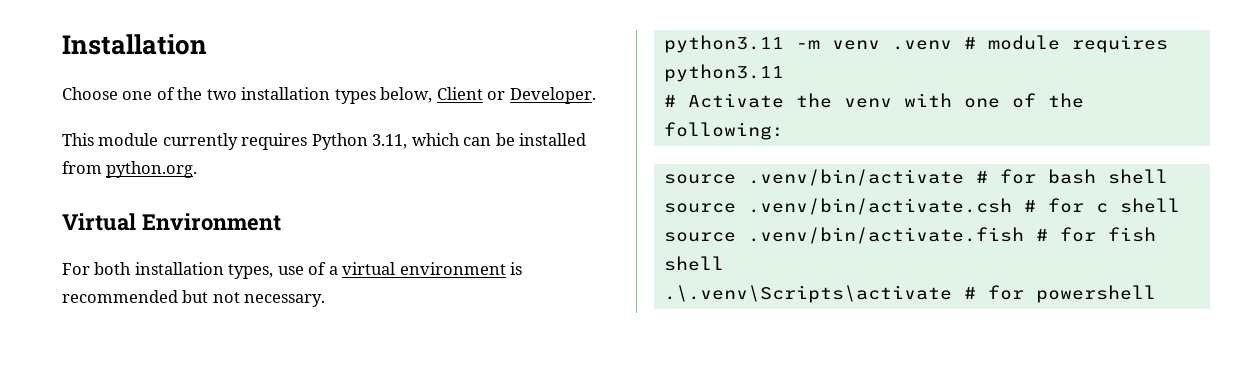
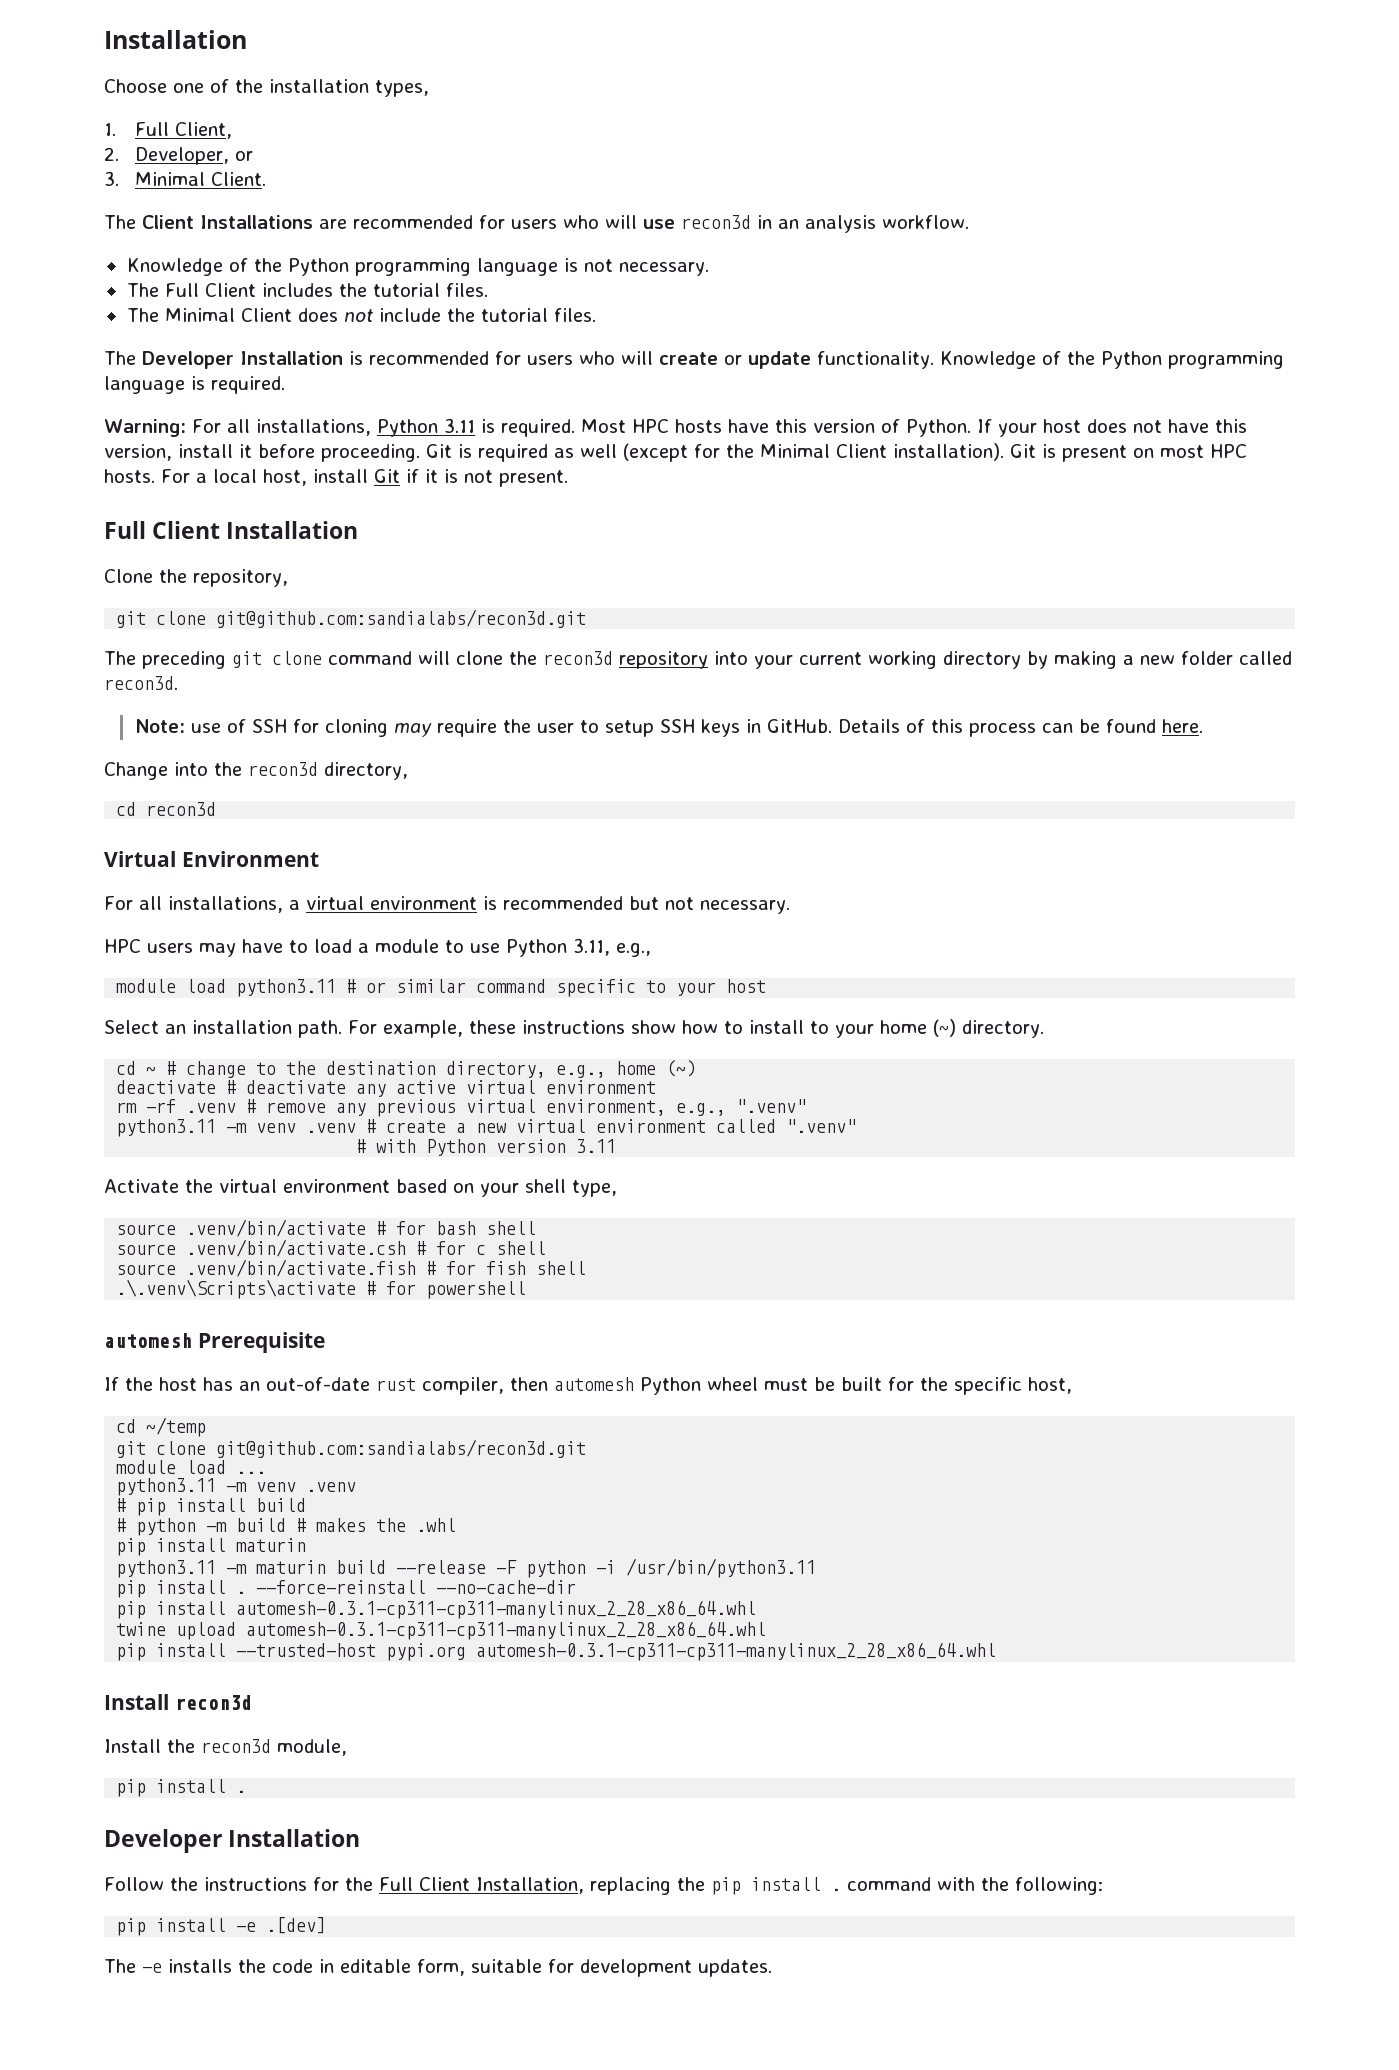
- Choose one of the two installation types below, Client or Developer.
- This module currently requires Python 3.11, which can be installed from python.org.
+ Choose one of the installation types,
+ 1. Full Client,
+ 2. Developer, or
+ 3. Minimal Client.
+ The Client Installations are recommended for users who will use recon3d in an analysis workflow.
+ Knowledge of the Python programming language is not necessary.
+ The Full Client includes the tutorial files.
+ The Minimal Client does not include the tutorial files.
+ The Developer Installation is recommended for users who will create or update functionality. Knowledge of the Python programming language is required.
+ Warning: For all installations, Python 3.11 is required. Most HPC hosts have this version of Python. If your host does not have this version, install it before proceeding. Git is required as well (except for the Minimal Client installation). Git is present on most HPC hosts. For a local host, install Git if it is not present.
+ Full Client Installation
+ Clone the repository,
+ git clone git@github.com:sandialabs/recon3d.git
+ The preceding git clone command will clone the recon3d repository into your current working directory by making a new folder called recon3d.
+ Note: use of SSH for cloning may require the user to setup SSH keys in GitHub. Details of this process can be found here.
+ Change into the recon3d directory,
+ cd recon3d
  Virtual Environment
- For both installation types, use of a virtual environment is recommended but not necessary.
+ For all installations, a virtual environment is recommended but not necessary.
+ HPC users may have to load a module to use Python 3.11, e.g.,
+ module load python3.11 # or similar command specific to your host
+ Select an installation path. For example, these instructions show how to install to your home (~) directory.
+ cd ~ # change to the destination directory, e.g., home (~)
+ deactivate # deactivate any active virtual environment
+ rm -rf .venv # remove any previous virtual environment, e.g., ".venv"
- python3.11 -m venv .venv # module requires python3.11
- # Activate the venv with one of the following:
+ python3.11 -m venv .venv # create a new virtual environment called ".venv"
+ # with Python version 3.11
+ Activate the virtual environment based on your shell type,
+ automesh Prerequisite
+ If the host has an out-of-date rust compiler, then automesh Python wheel must be built for the specific host,
+ cd ~/temp
+ git clone git@github.com:sandialabs/recon3d.git
+ module load ...
+ python3.11 -m venv .venv
+ # pip install build
+ # python -m build # makes the .whl
+ pip install maturin
+ python3.11 -m maturin build --release -F python -i /usr/bin/python3.11
+ pip install . --force-reinstall --no-cache-dir
+ pip install automesh-0.3.1-cp311-cp311-manylinux_2_28_x86_64.whl
+ twine upload automesh-0.3.1-cp311-cp311-manylinux_2_28_x86_64.whl
+ pip install --trusted-host pypi.org automesh-0.3.1-cp311-cp311-manylinux_2_28_x86_64.whl
+ Install recon3d
+ Install the recon3d module,
+ pip install .
+ Developer Installation
+ Follow the instructions for the Full Client Installation, replacing the pip install . command with the following:
+ pip install -e .[dev]
+ The -e installs the code in editable form, suitable for development updates.

